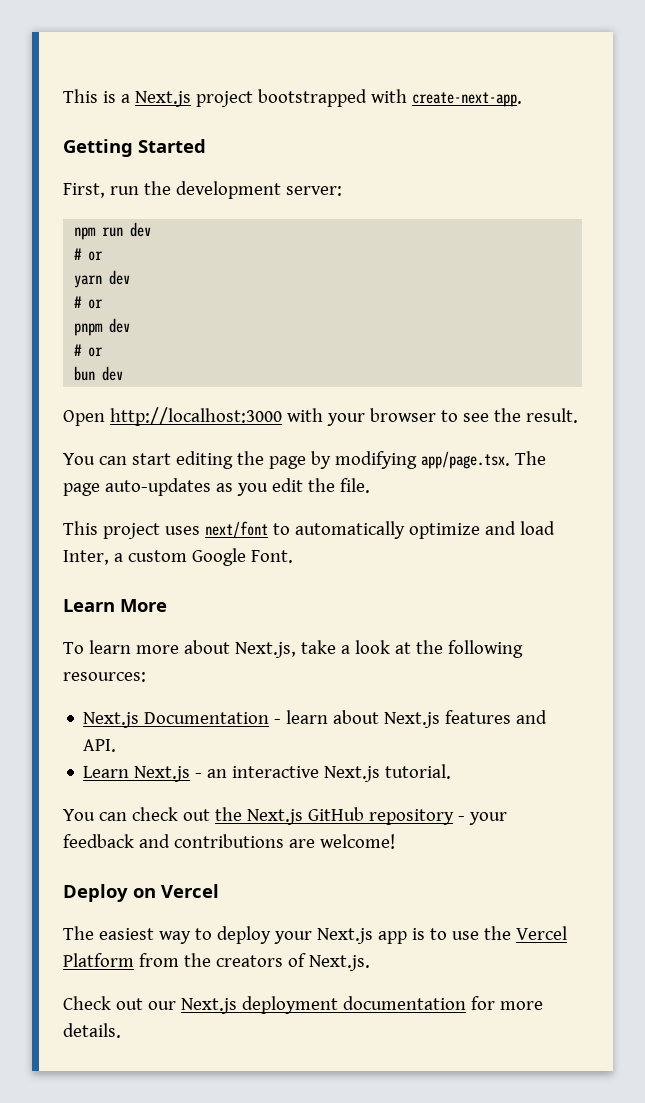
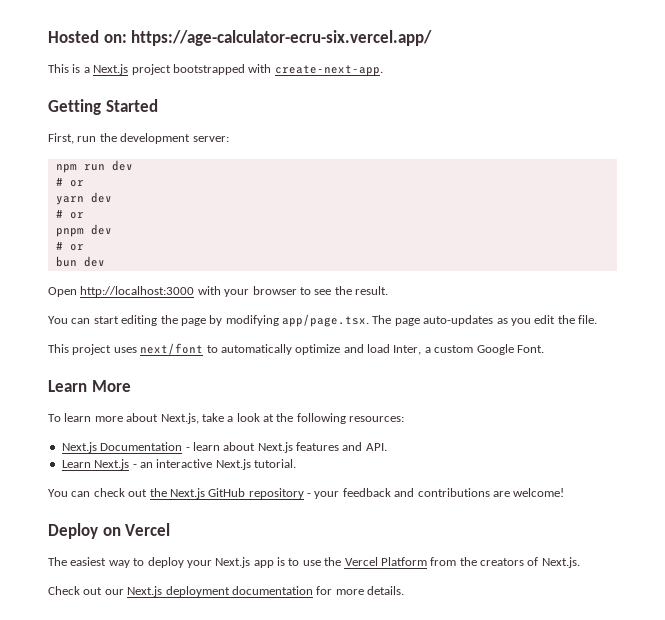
+ Hosted on: https://age-calculator-ecru-six.vercel.app/

